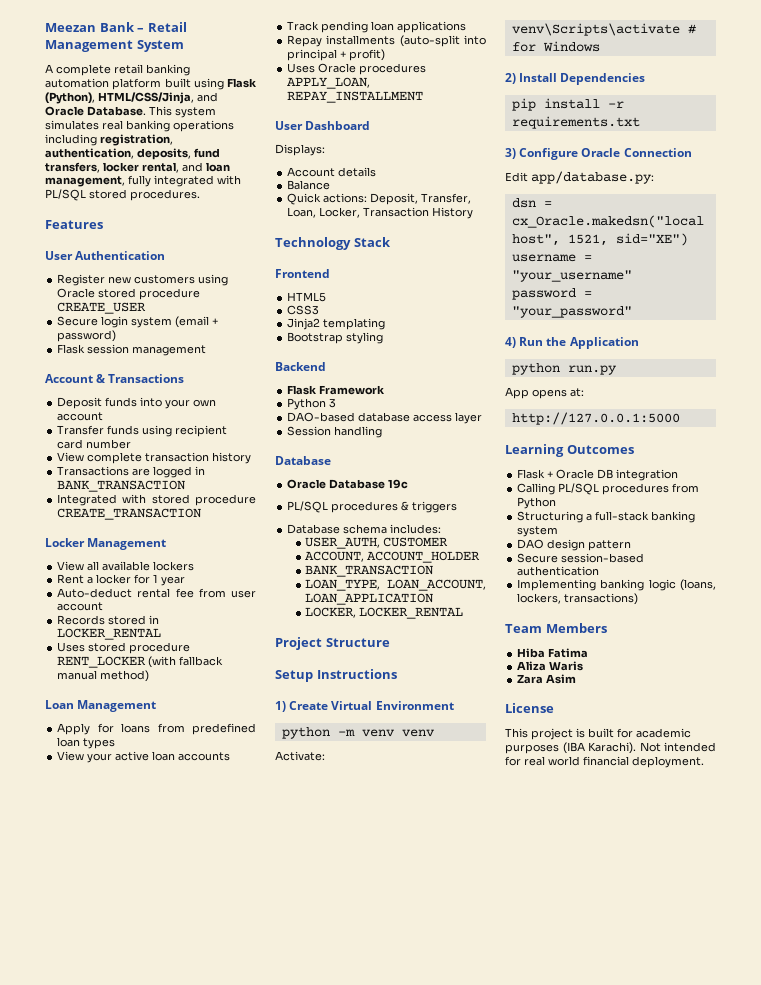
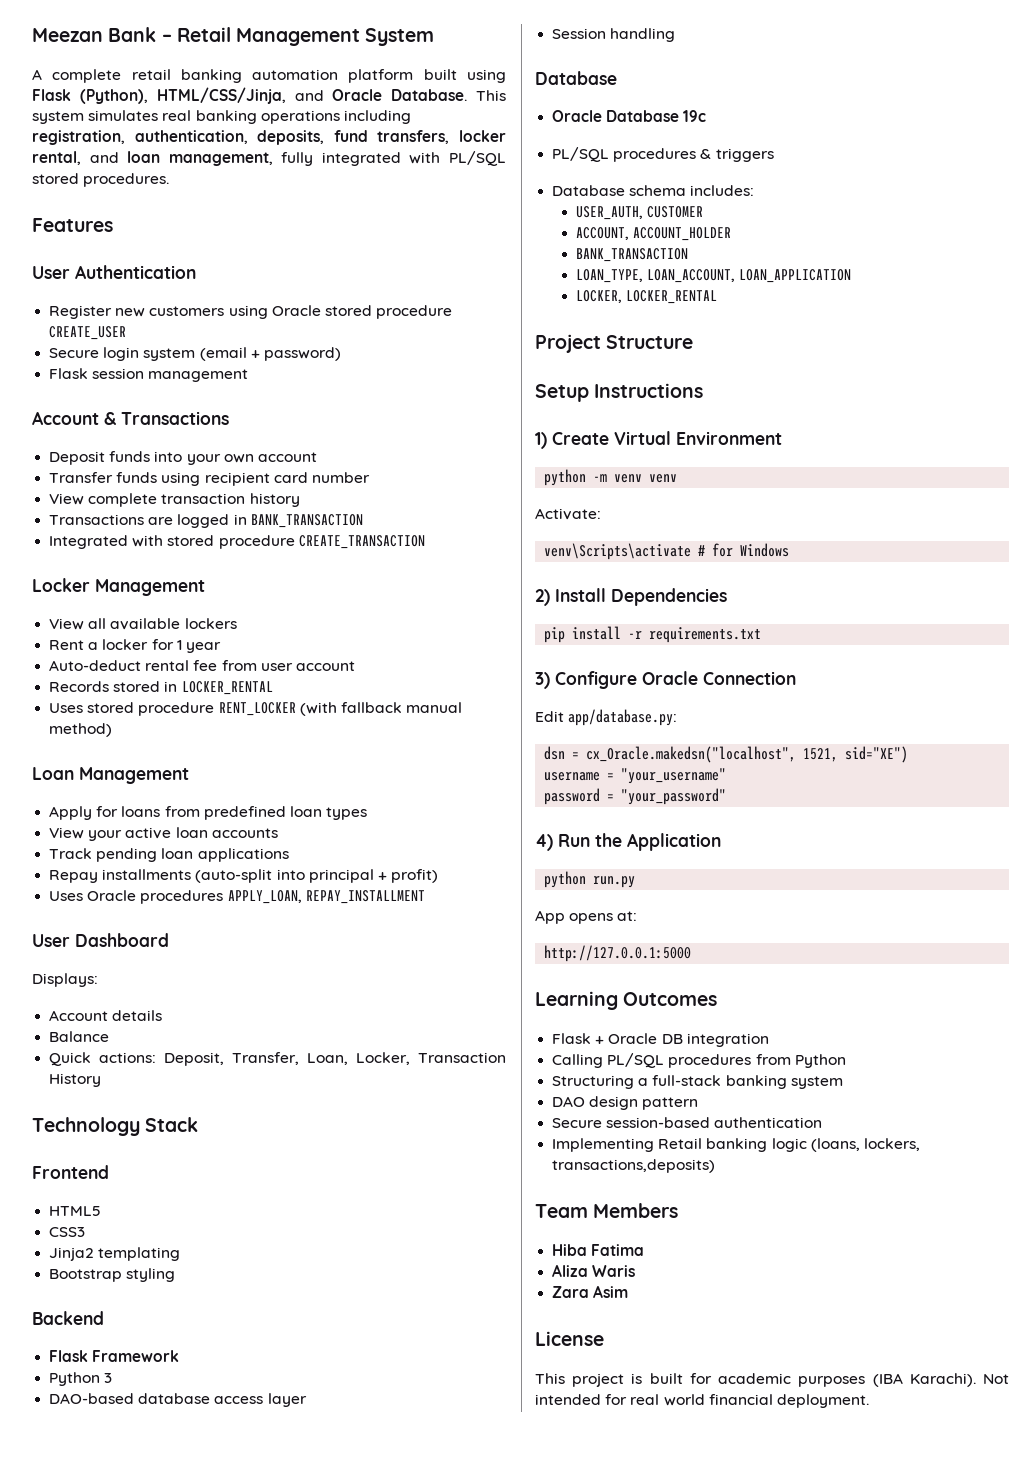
- Implementing banking logic (loans, lockers, transactions)
+ Implementing Retail banking logic (loans, lockers, transactions,deposits)

